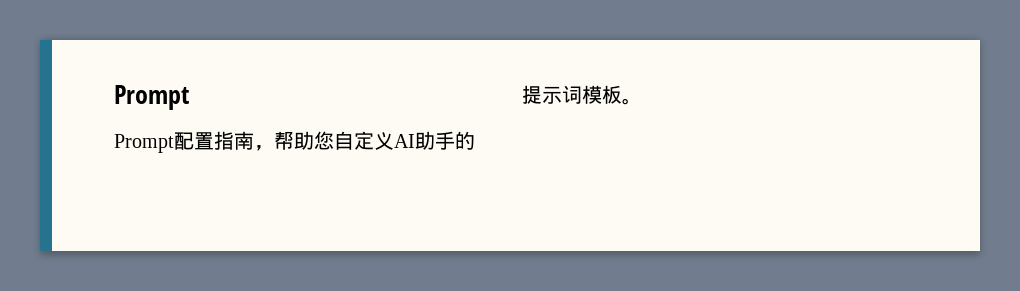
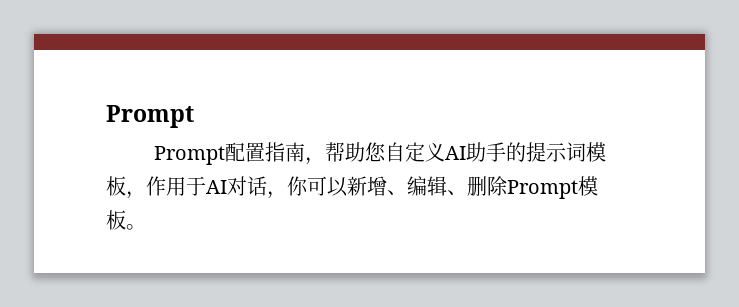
- Prompt配置指南，帮助您自定义AI助手的提示词模板。
+ Prompt配置指南，帮助您自定义AI助手的提示词模板，作用于AI对话，你可以新增、编辑、删除Prompt模板。

